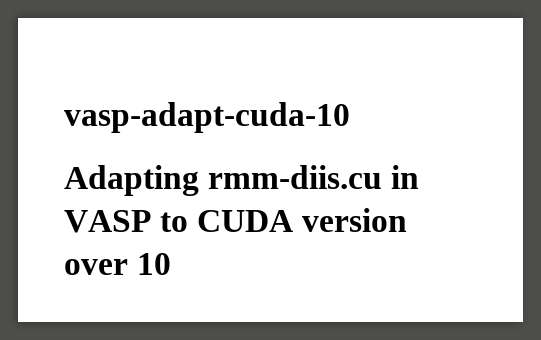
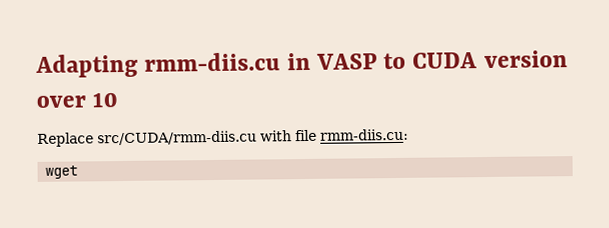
- vasp-adapt-cuda-10
+ Replace src/CUDA/rmm-diis.cu with file rmm-diis.cu:
+ wget

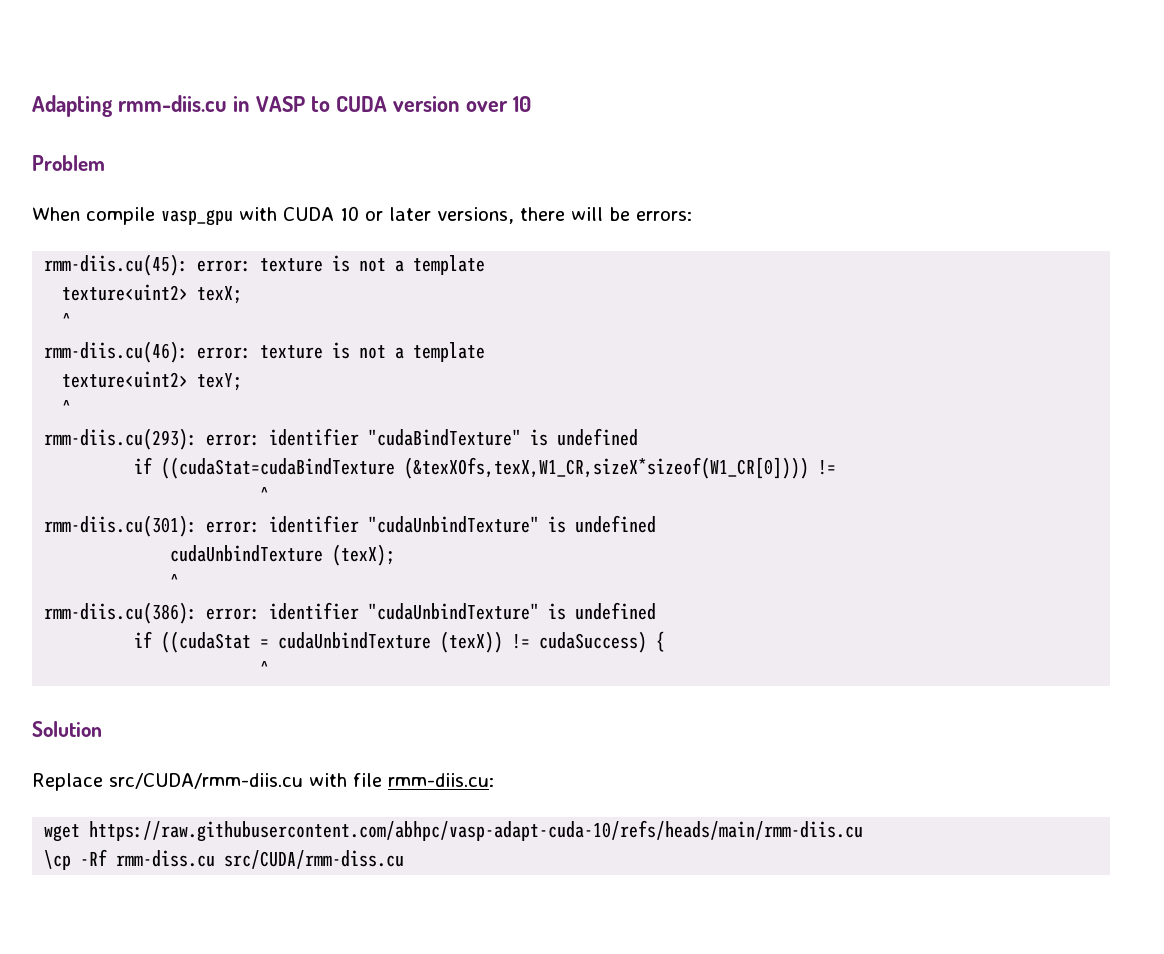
+ Problem
+ When compile vasp_gpu with CUDA 10 or later versions, there will be errors:
+ rmm-diis.cu(45): error: texture is not a template
+ texture<uint2> texX;
+ ^
+ rmm-diis.cu(46): error: texture is not a template
+ texture<uint2> texY;
+ ^
+ rmm-diis.cu(293): error: identifier "cudaBindTexture" is undefined
+ if ((cudaStat=cudaBindTexture (&texXOfs,texX,W1_CR,sizeX*sizeof(W1_CR[0]))) !=
+ ^
+ rmm-diis.cu(301): error: identifier "cudaUnbindTexture" is undefined
+ cudaUnbindTexture (texX);
+ ^
+ rmm-diis.cu(386): error: identifier "cudaUnbindTexture" is undefined
+ if ((cudaStat = cudaUnbindTexture (texX)) != cudaSuccess) {
+ ^
+ Solution
- wget
+ wget https://raw.githubusercontent.com/abhpc/vasp-adapt-cuda-10/refs/heads/main/rmm-diis.cu
+ \cp -Rf rmm-diss.cu src/CUDA/rmm-diss.cu

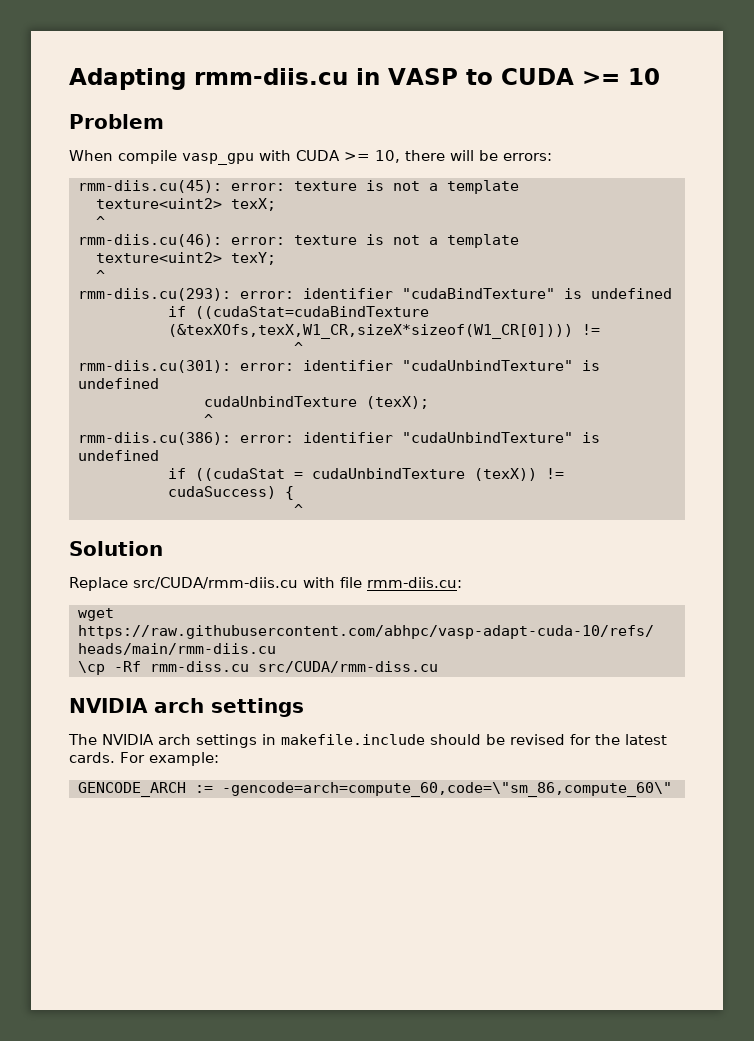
- Adapting rmm-diis.cu in VASP to CUDA version over 10
+ Adapting rmm-diis.cu in VASP to CUDA >= 10
- When compile vasp_gpu with CUDA 10 or later versions, there will be errors:
+ When compile vasp_gpu with CUDA >= 10, there will be errors:
  \cp -Rf rmm-diss.cu src/CUDA/rmm-diss.cu
+ NVIDIA arch settings
+ The NVIDIA arch settings in makefile.include should be revised for the latest cards. For example:
+ GENCODE_ARCH := -gencode=arch=compute_60,code=\"sm_86,compute_60\"

